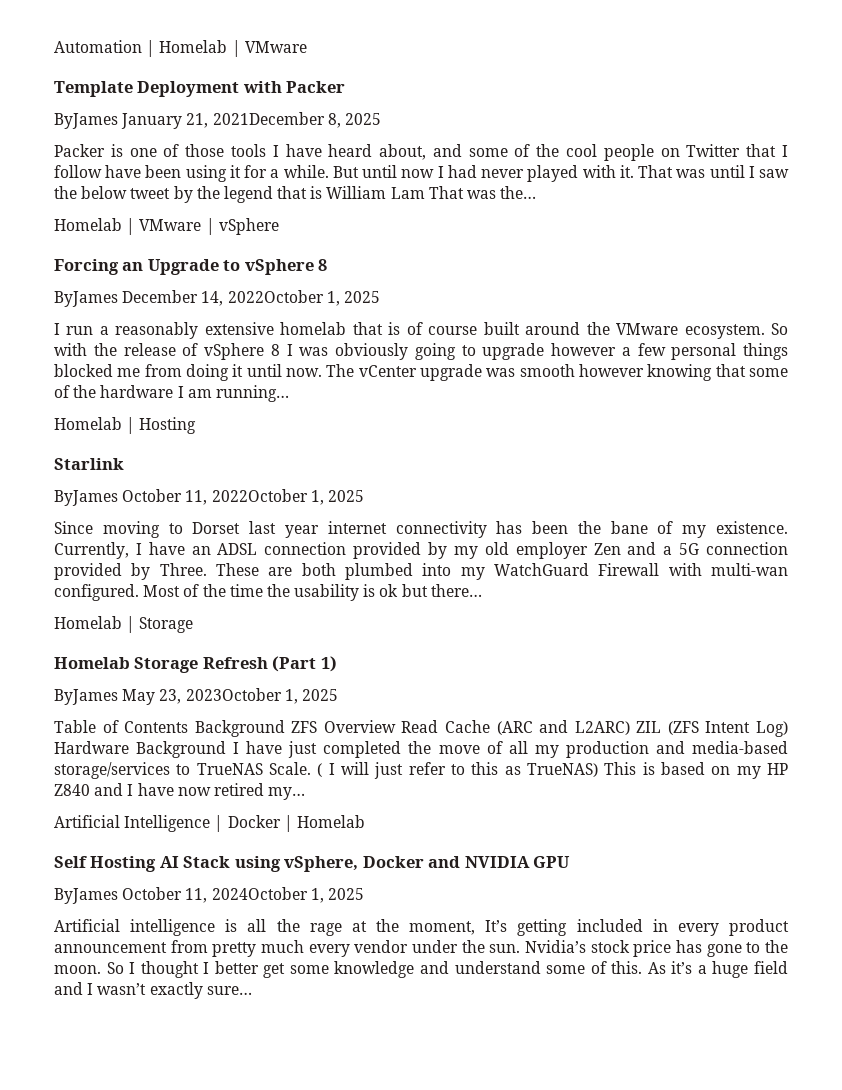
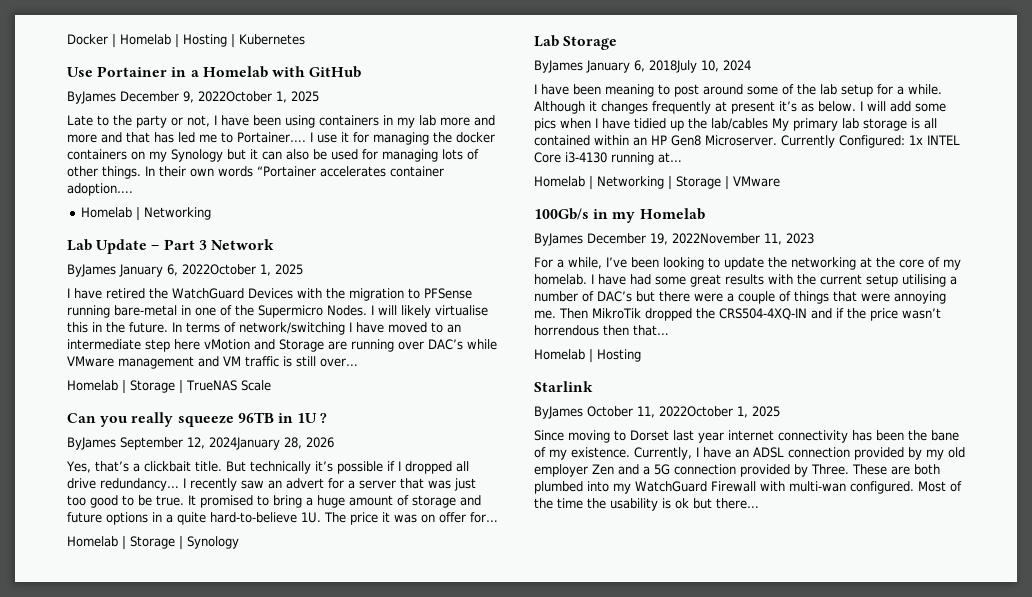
- Automation | Homelab | VMware
- Template Deployment with Packer
- ByJames January 21, 2021December 8, 2025
- Packer is one of those tools I have heard about, and some of the cool people on Twitter that I follow have been using it for a while. But until now I had never played with it. That was until I saw the below tweet by the legend that is William Lam That was the…
- Homelab | VMware | vSphere
- Forcing an Upgrade to vSphere 8
- ByJames December 14, 2022October 1, 2025
- I run a reasonably extensive homelab that is of course built around the VMware ecosystem. So with the release of vSphere 8 I was obviously going to upgrade however a few personal things blocked me from doing it until now. The vCenter upgrade was smooth however knowing that some of the hardware I am running…
+ Docker | Homelab | Hosting | Kubernetes
+ Use Portainer in a Homelab with GitHub
+ ByJames December 9, 2022October 1, 2025
+ Late to the party or not, I have been using containers in my lab more and more and that has led me to Portainer…. I use it for managing the docker containers on my Synology but it can also be used for managing lots of other things. In their own words “Portainer accelerates container adoption….
+ Homelab | Networking
+ Lab Update – Part 3 Network
+ ByJames January 6, 2022October 1, 2025
+ I have retired the WatchGuard Devices with the migration to PFSense running bare-metal in one of the Supermicro Nodes. I will likely virtualise this in the future. In terms of network/switching I have moved to an intermediate step here vMotion and Storage are running over DAC’s while VMware management and VM traffic is still over…
+ Homelab | Storage | TrueNAS Scale
+ Can you really squeeze 96TB in 1U ?
+ ByJames September 12, 2024January 28, 2026
+ Yes, that’s a clickbait title. But technically it’s possible if I dropped all drive redundancy… I recently saw an advert for a server that was just too good to be true. It promised to bring a huge amount of storage and future options in a quite hard-to-believe 1U. The price it was on offer for…
+ Homelab | Storage | Synology
+ Lab Storage
+ ByJames January 6, 2018July 10, 2024
+ I have been meaning to post around some of the lab setup for a while. Although it changes frequently at present it’s as below. I will add some pics when I have tidied up the lab/cables My primary lab storage is all contained within an HP Gen8 Microserver. Currently Configured: 1x INTEL Core i3-4130 running at…
+ Homelab | Networking | Storage | VMware
+ 100Gb/s in my Homelab
+ ByJames December 19, 2022November 11, 2023
+ For a while, I’ve been looking to update the networking at the core of my homelab. I have had some great results with the current setup utilising a number of DAC’s but there were a couple of things that were annoying me. Then MikroTik dropped the CRS504-4XQ-IN and if the price wasn’t horrendous then that…
- Homelab | Storage
- Homelab Storage Refresh (Part 1)
- ByJames May 23, 2023October 1, 2025
- Table of Contents Background ZFS Overview Read Cache (ARC and L2ARC) ZIL (ZFS Intent Log) Hardware Background I have just completed the move of all my production and media-based storage/services to TrueNAS Scale. ( I will just refer to this as TrueNAS) This is based on my HP Z840 and I have now retired my…
- Artificial Intelligence | Docker | Homelab
- Self Hosting AI Stack using vSphere, Docker and NVIDIA GPU
- ByJames October 11, 2024October 1, 2025
- Artificial intelligence is all the rage at the moment, It’s getting included in every product announcement from pretty much every vendor under the sun. Nvidia’s stock price has gone to the moon. So I thought I better get some knowledge and understand some of this. As it’s a huge field and I wasn’t exactly sure…

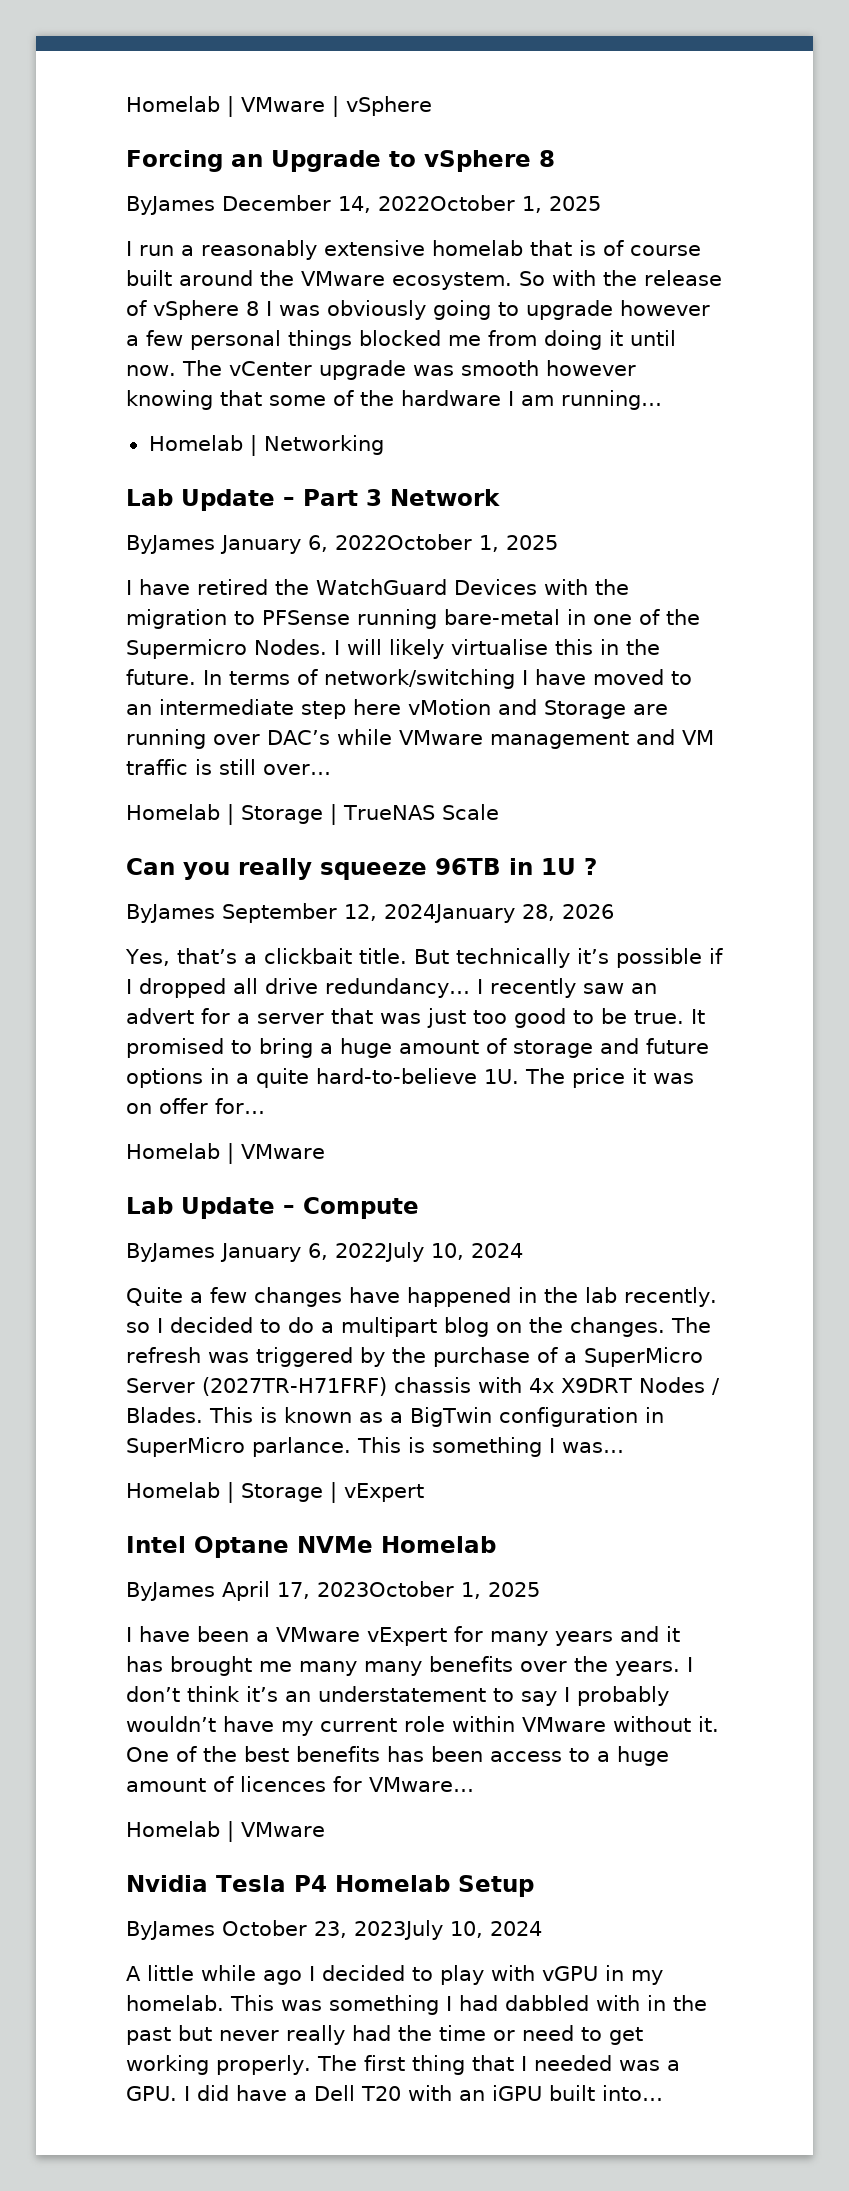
- Docker | Homelab | Hosting | Kubernetes
- Use Portainer in a Homelab with GitHub
- ByJames December 9, 2022October 1, 2025
- Late to the party or not, I have been using containers in my lab more and more and that has led me to Portainer…. I use it for managing the docker containers on my Synology but it can also be used for managing lots of other things. In their own words “Portainer accelerates container adoption….
+ Homelab | VMware | vSphere
+ Forcing an Upgrade to vSphere 8
+ ByJames December 14, 2022October 1, 2025
+ I run a reasonably extensive homelab that is of course built around the VMware ecosystem. So with the release of vSphere 8 I was obviously going to upgrade however a few personal things blocked me from doing it until now. The vCenter upgrade was smooth however knowing that some of the hardware I am running…
  The price it was on offer for…
- Homelab | Storage | Synology
- Lab Storage
- ByJames January 6, 2018July 10, 2024
- I have been meaning to post around some of the lab setup for a while. Although it changes frequently at present it’s as below. I will add some pics when I have tidied up the lab/cables My primary lab storage is all contained within an HP Gen8 Microserver. Currently Configured: 1x INTEL Core i3-4130 running at…
- Homelab | Networking | Storage | VMware
- 100Gb/s in my Homelab
- ByJames December 19, 2022November 11, 2023
- For a while, I’ve been looking to update the networking at the core of my homelab. I have had some great results with the current setup utilising a number of DAC’s but there were a couple of things that were annoying me. Then MikroTik dropped the CRS504-4XQ-IN and if the price wasn’t horrendous then that…
- Homelab | Hosting
- Starlink
- ByJames October 11, 2022October 1, 2025
- Since moving to Dorset last year internet connectivity has been the bane of my existence. Currently, I have an ADSL connection provided by my old employer Zen and a 5G connection provided by Three. These are both plumbed into my WatchGuard Firewall with multi-wan configured. Most of the time the usability is ok but there…
+ Homelab | VMware
+ Lab Update – Compute
+ ByJames January 6, 2022July 10, 2024
+ Quite a few changes have happened in the lab recently. so I decided to do a multipart blog on the changes. The refresh was triggered by the purchase of a SuperMicro Server (2027TR-H71FRF) chassis with 4x X9DRT Nodes / Blades. This is known as a BigTwin configuration in SuperMicro parlance. This is something I was…
+ Homelab | Storage | vExpert
+ Intel Optane NVMe Homelab
+ ByJames April 17, 2023October 1, 2025
+ I have been a VMware vExpert for many years and it has brought me many many benefits over the years. I don’t think it’s an understatement to say I probably wouldn’t have my current role within VMware without it. One of the best benefits has been access to a huge amount of licences for VMware…
+ Homelab | VMware
+ Nvidia Tesla P4 Homelab Setup
+ ByJames October 23, 2023July 10, 2024
+ A little while ago I decided to play with vGPU in my homelab. This was something I had dabbled with in the past but never really had the time or need to get working properly. The first thing that I needed was a GPU. I did have a Dell T20 with an iGPU built into…

